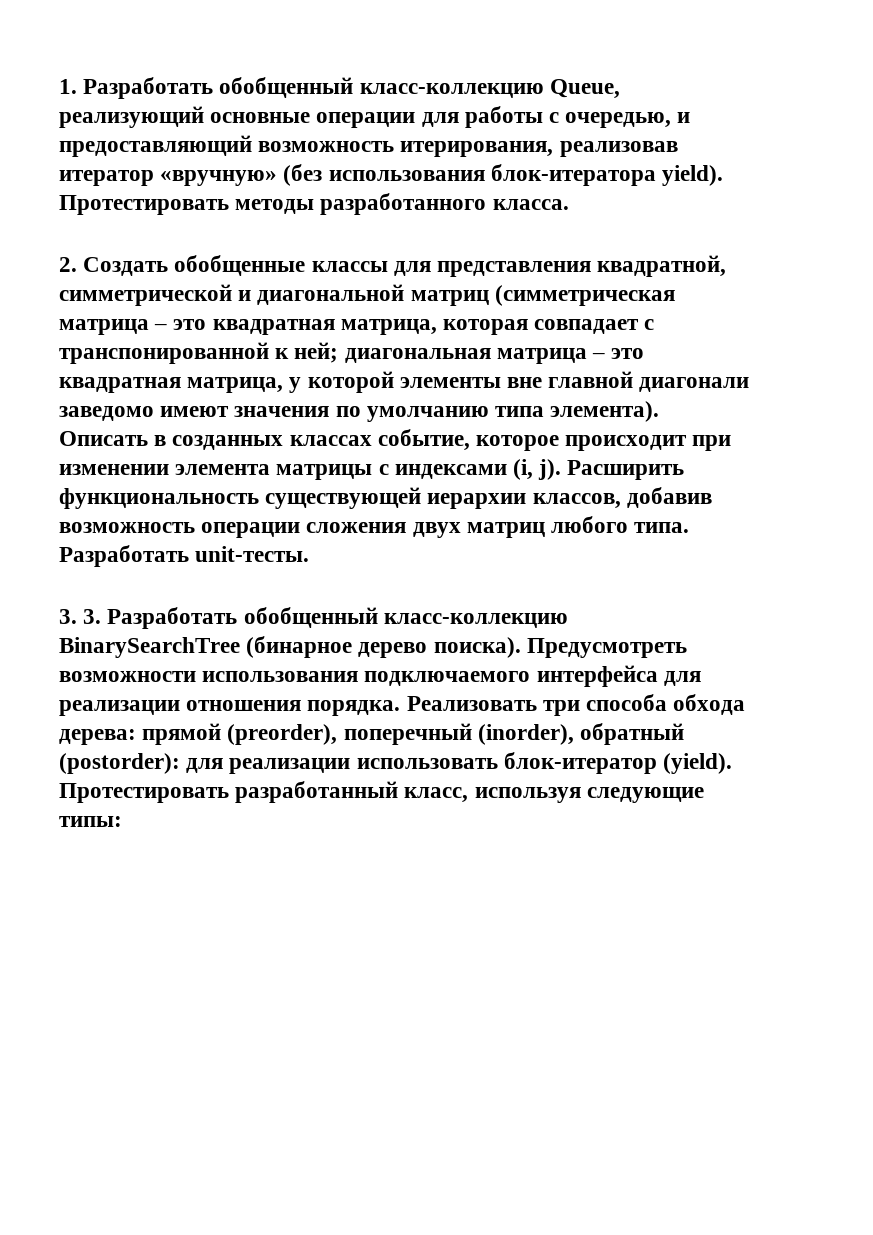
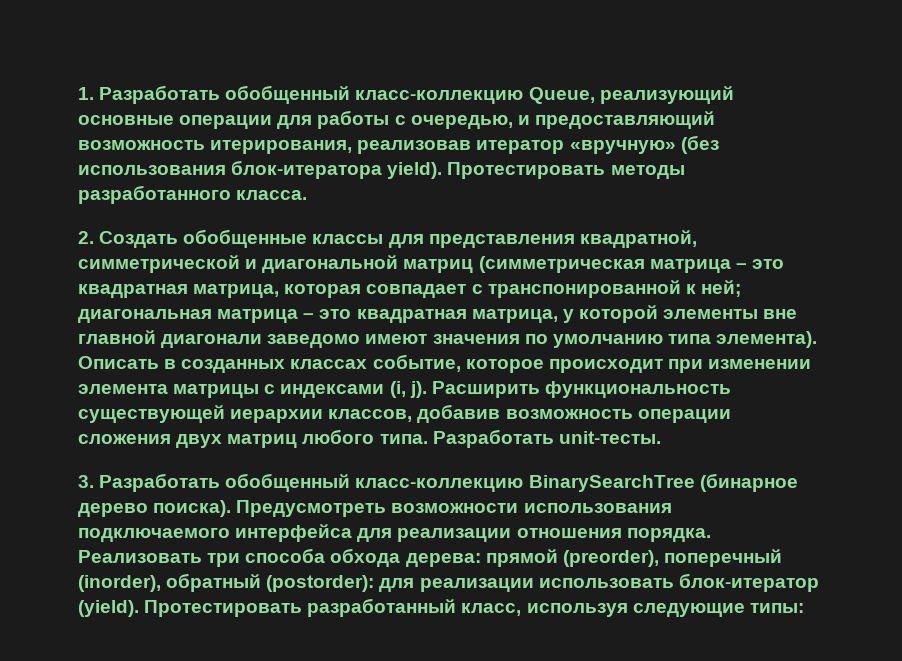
- 3. 3. Разработать обобщенный класс-коллекцию BinarySearchTree (бинарное дерево поиска).
+ 3. Разработать обобщенный класс-коллекцию BinarySearchTree (бинарное дерево поиска).

